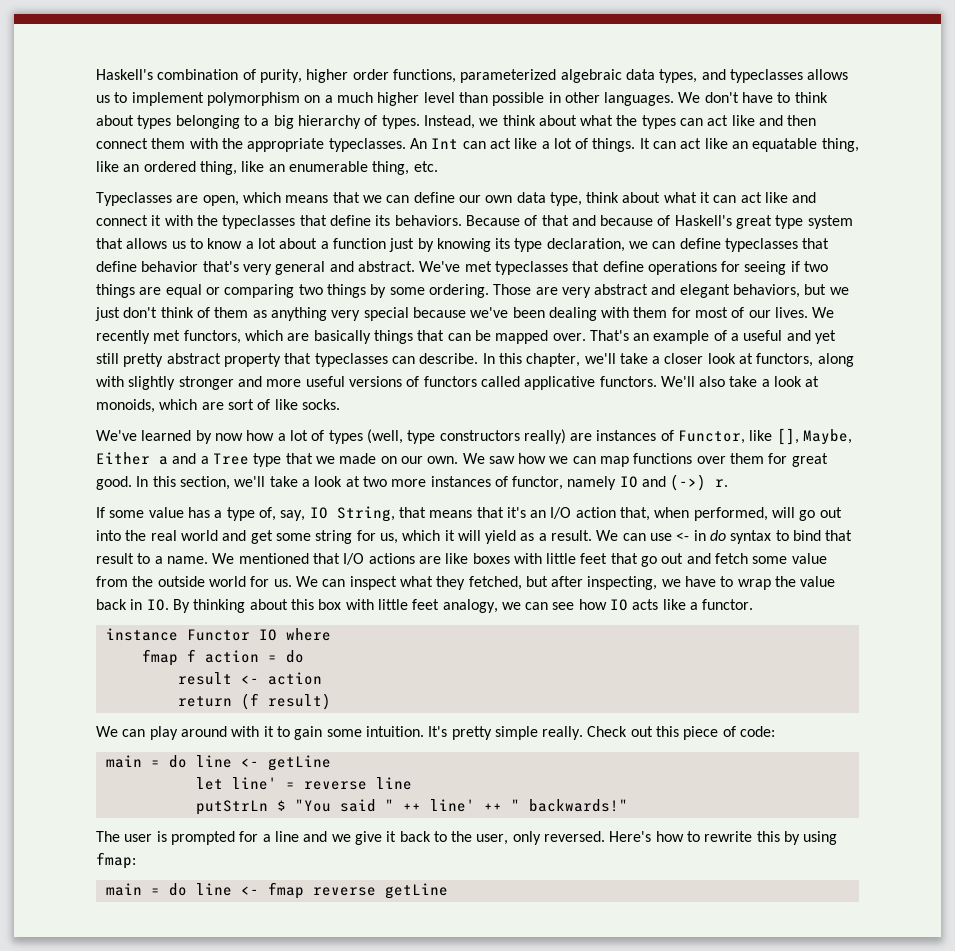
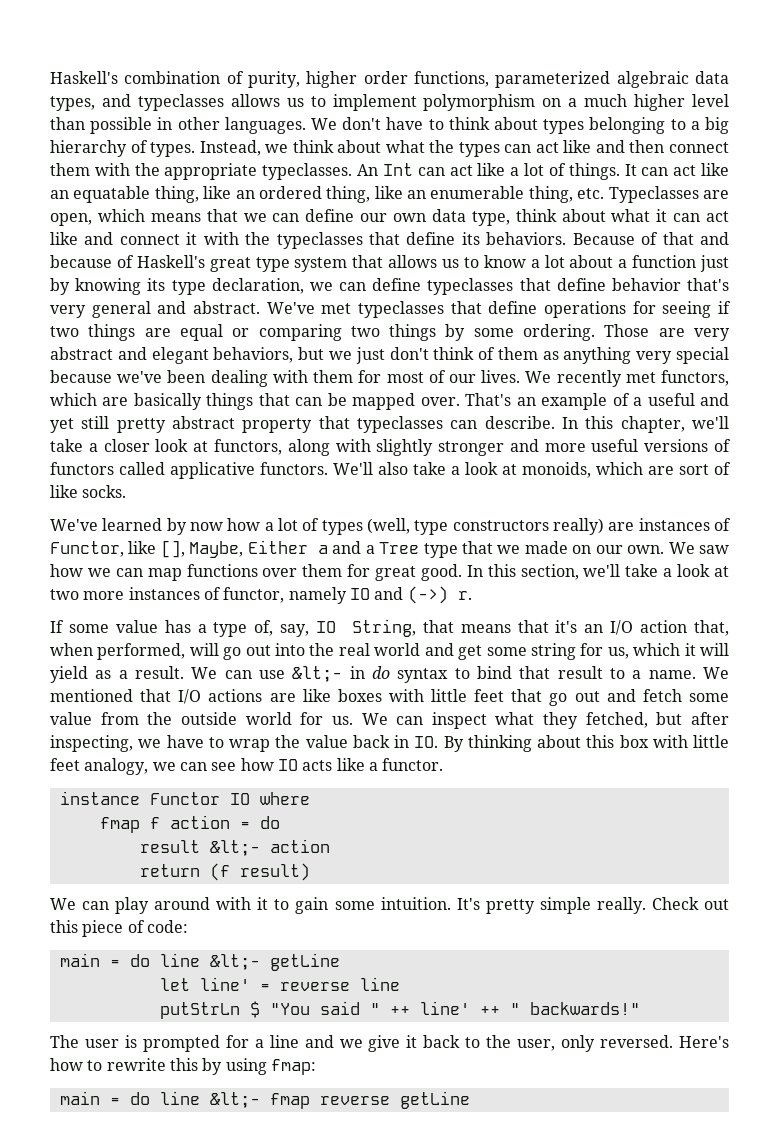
- It can act like an equatable thing, like an ordered thing, like an enumerable thing, etc.
- Typeclasses are open, which means that we can define our own data type, think about what it can act like and connect it with the typeclasses that define its behaviors.
+ It can act like an equatable thing, like an ordered thing, like an enumerable thing, etc. Typeclasses are open, which means that we can define our own data type, think about what it can act like and connect it with the typeclasses that define its behaviors.
- We can use <- in do syntax to bind that result to a name.
+ We can use &lt;- in do syntax to bind that result to a name.
- result <- action
+ result &lt;- action
- main = do line <- getLine
+ main = do line &lt;- getLine
- main = do line <- fmap reverse getLine
+ main = do line &lt;- fmap reverse getLine

